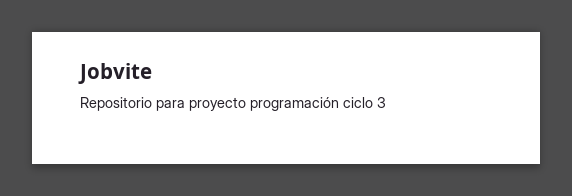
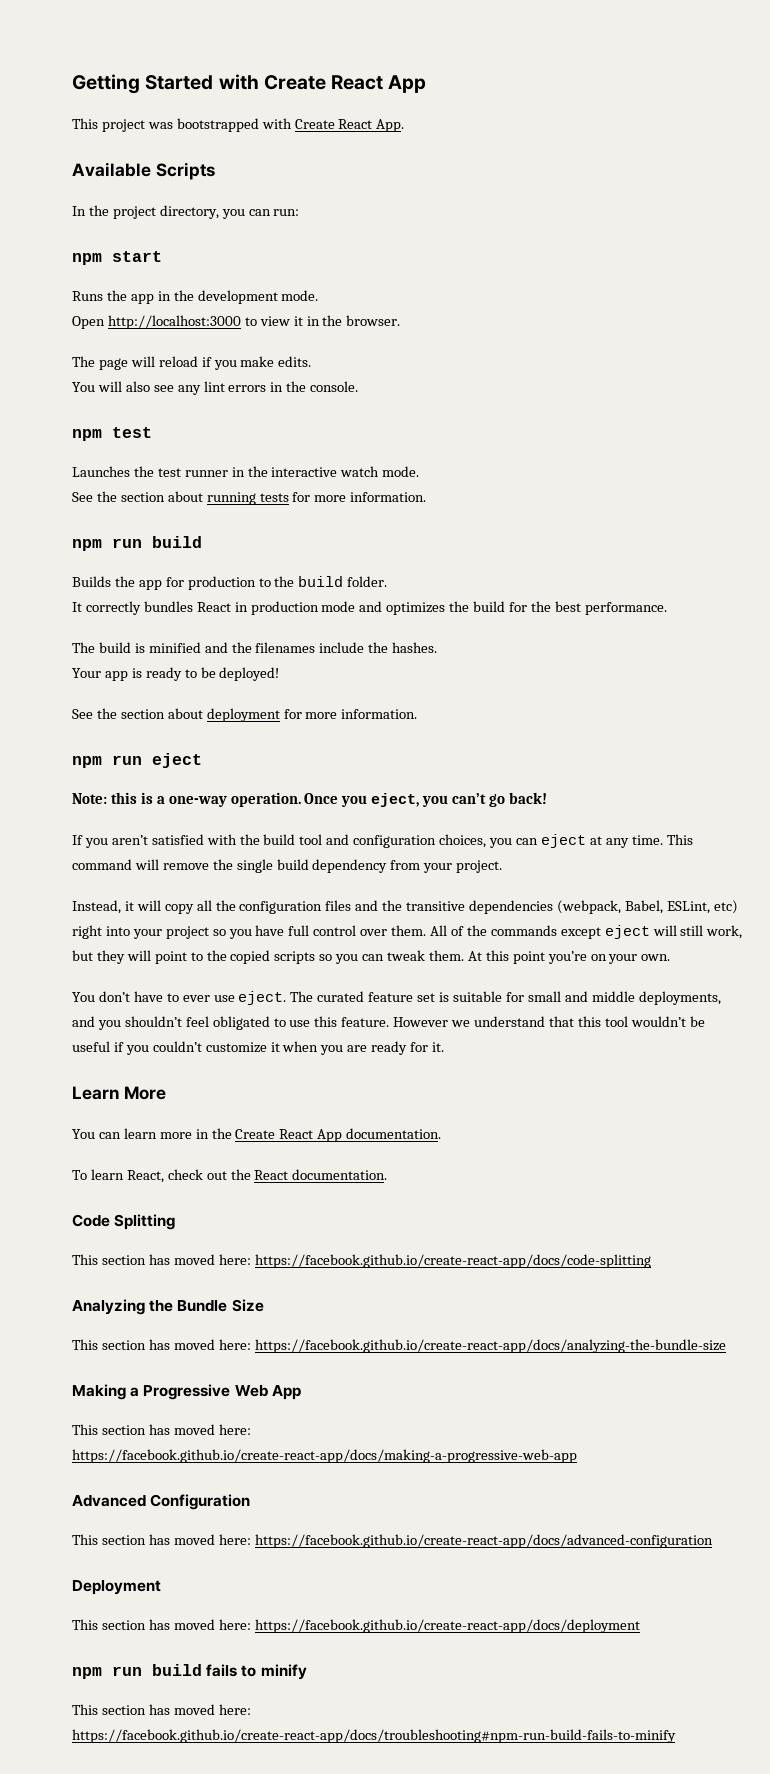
- Jobvite
- Repositorio para proyecto programación ciclo 3
+ Getting Started with Create React App
+ This project was bootstrapped with Create React App.
+ Available Scripts
+ In the project directory, you can run:
+ npm start
+ Runs the app in the development mode.
+ Open http://localhost:3000 to view it in the browser.
+ The page will reload if you make edits.
+ You will also see any lint errors in the console.
+ npm test
+ Launches the test runner in the interactive watch mode.
+ See the section about running tests for more information.
+ npm run build
+ Builds the app for production to the build folder.
+ It correctly bundles React in production mode and optimizes the build for the best performance.
+ The build is minified and the filenames include the hashes.
+ Your app is ready to be deployed!
+ See the section about deployment for more information.
+ npm run eject
+ Note: this is a one-way operation. Once you eject, you can’t go back!
+ If you aren’t satisfied with the build tool and configuration choices, you can eject at any time. This command will remove the single build dependency from your project.
+ Instead, it will copy all the configuration files and the transitive dependencies (webpack, Babel, ESLint, etc) right into your project so you have full control over them. All of the commands except eject will still work, but they will point to the copied scripts so you can tweak them. At this point you’re on your own.
+ You don’t have to ever use eject. The curated feature set is suitable for small and middle deployments, and you shouldn’t feel obligated to use this feature. However we understand that this tool wouldn’t be useful if you couldn’t customize it when you are ready for it.
+ Learn More
+ You can learn more in the Create React App documentation.
+ To learn React, check out the React documentation.
+ Code Splitting
+ This section has moved here: https://facebook.github.io/create-react-app/docs/code-splitting
+ Analyzing the Bundle Size
+ This section has moved here: https://facebook.github.io/create-react-app/docs/analyzing-the-bundle-size
+ Making a Progressive Web App
+ This section has moved here: https://facebook.github.io/create-react-app/docs/making-a-progressive-web-app
+ Advanced Configuration
+ This section has moved here: https://facebook.github.io/create-react-app/docs/advanced-configuration
+ Deployment
+ This section has moved here: https://facebook.github.io/create-react-app/docs/deployment
+ npm run build fails to minify
+ This section has moved here: https://facebook.github.io/create-react-app/docs/troubleshooting#npm-run-build-fails-to-minify

